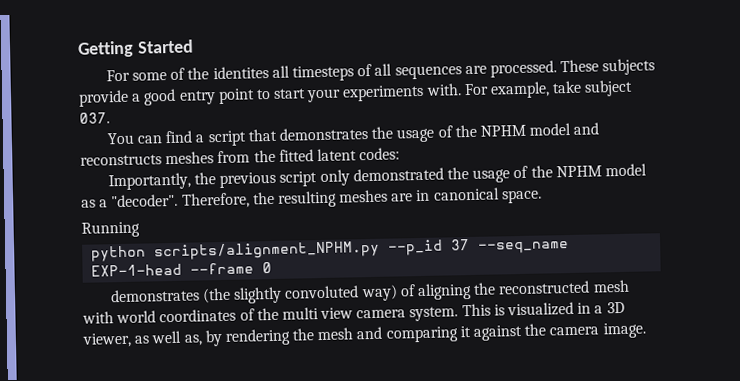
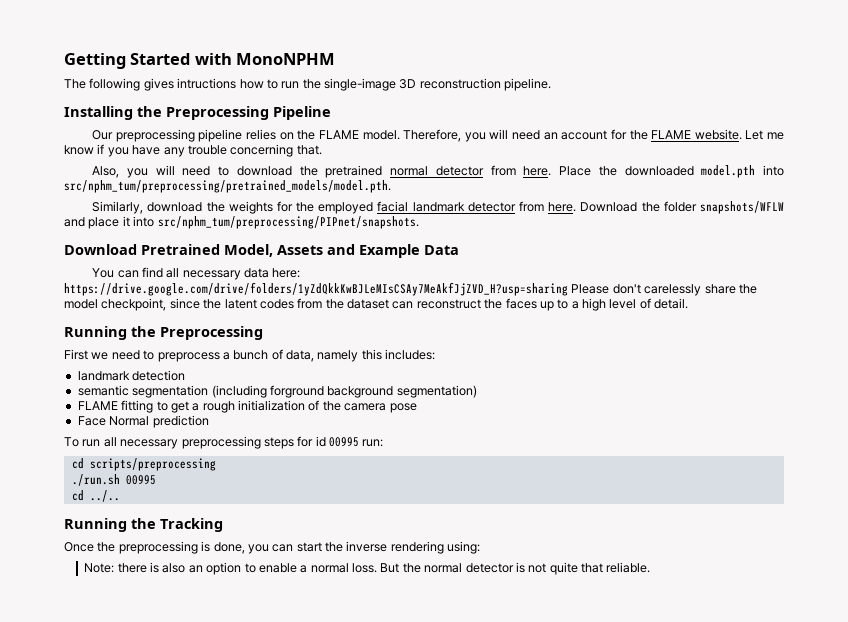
- Getting Started
- For some of the identites all timesteps of all sequences are processed. These subjects provide a good entry point to start your experiments with. For example, take subject 037.
- You can find a script that demonstrates the usage of the NPHM model and reconstructs meshes from the fitted latent codes:
- Importantly, the previous script only demonstrated the usage of the NPHM model as a "decoder". Therefore, the resulting meshes are in canonical space.
- Running
- python scripts/alignment_NPHM.py --p_id 37 --seq_name EXP-1-head --frame 0
- demonstrates (the slightly convoluted way) of aligning the reconstructed mesh with world coordinates of the multi view camera system. This is visualized in a 3D viewer, as well as, by rendering the mesh and comparing it against the camera image.
+ Getting Started with MonoNPHM
+ The following gives intructions how to run the single-image 3D reconstruction pipeline.
+ Installing the Preprocessing Pipeline
+ Our preprocessing pipeline relies on the FLAME model. Therefore, you will need an account for the FLAME website. Let me know if you have any trouble concerning that.
+ Also, you will need to download the pretrained normal detector from here. Place the downloaded model.pth into src/nphm_tum/preprocessing/pretrained_models/model.pth.
+ Similarly, download the weights for the employed facial landmark detector from here. Download the folder snapshots/WFLW and place it into src/nphm_tum/preprocessing/PIPnet/snapshots.
+ Download Pretrained Model, Assets and Example Data
+ You can find all necessary data here: https://drive.google.com/drive/folders/1yZdQkkKwBJLeMIsCSAy7MeAkfJjZVD_H?usp=sharing Please don't carelessly share the model checkpoint, since the latent codes from the dataset can reconstruct the faces up to a high level of detail.
+ Running the Preprocessing
+ First we need to preprocess a bunch of data, namely this includes:
+ landmark detection
+ semantic segmentation (including forground background segmentation)
+ FLAME fitting to get a rough initialization of the camera pose
+ Face Normal prediction
+ To run all necessary preprocessing steps for id 00995 run:
+ cd scripts/preprocessing
+ ./run.sh 00995
+ cd ../..
+ Running the Tracking
+ Once the preprocessing is done, you can start the inverse rendering using:
+ Note: there is also an option to enable a normal loss. But the normal detector is not quite that reliable.

